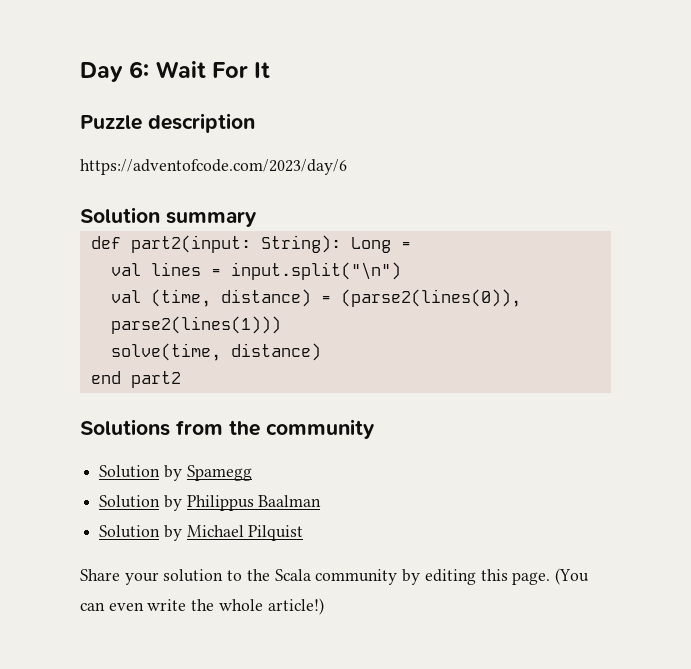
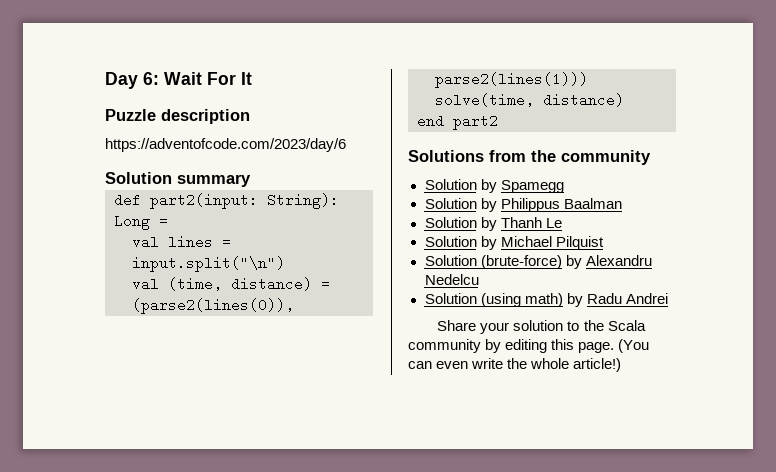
+ Solution by Thanh Le
+ Solution (brute-force) by Alexandru Nedelcu
+ Solution (using math) by Radu Andrei

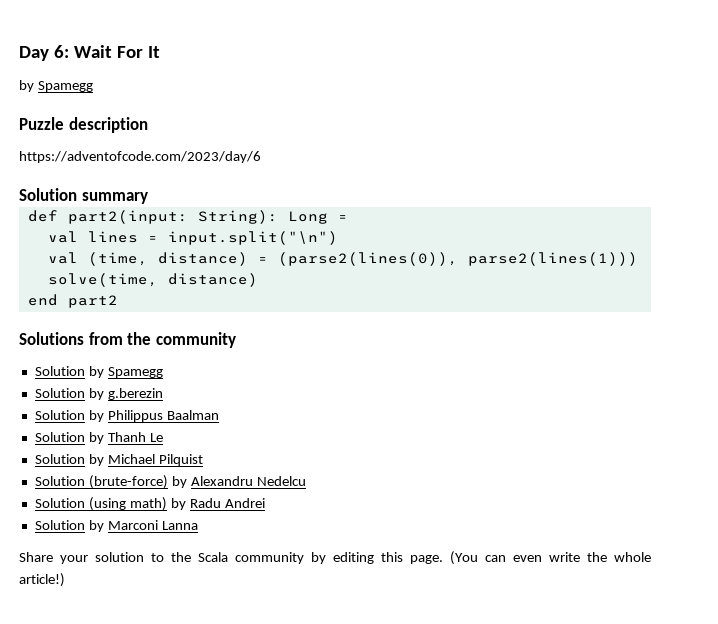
  Day 6: Wait For It
+ by Spamegg
+ Solution by g.berezin
+ Solution by Marconi Lanna

